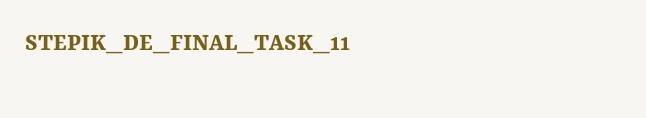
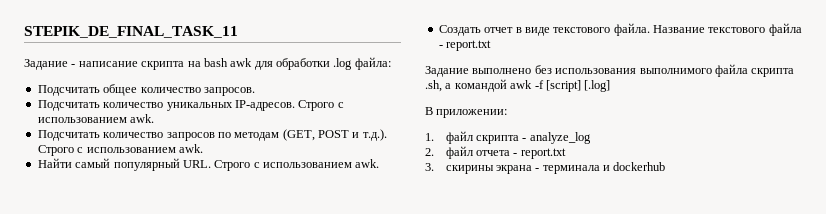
+ Задание - написание скрипта на bash awk для обработки .log файла:
+ Подсчитать общее количество запросов.
+ Подсчитать количество уникальных IP-адресов. Строго с использованием awk.
+ Подсчитать количество запросов по методам (GET, POST и т.д.). Строго с использованием awk.
+ Найти самый популярный URL. Строго с использованием awk.
+ Создать отчет в виде текстового файла. Название текстового файла - report.txt
+ Задание выполнено без использования выполнимого файла скрипта .sh, а командой awk -f [script] [.log]
+ В приложении:
+ 1. файл скрипта - analyze_log
+ 2. файл отчета - report.txt
+ 3. скирины экрана - терминала и dockerhub

